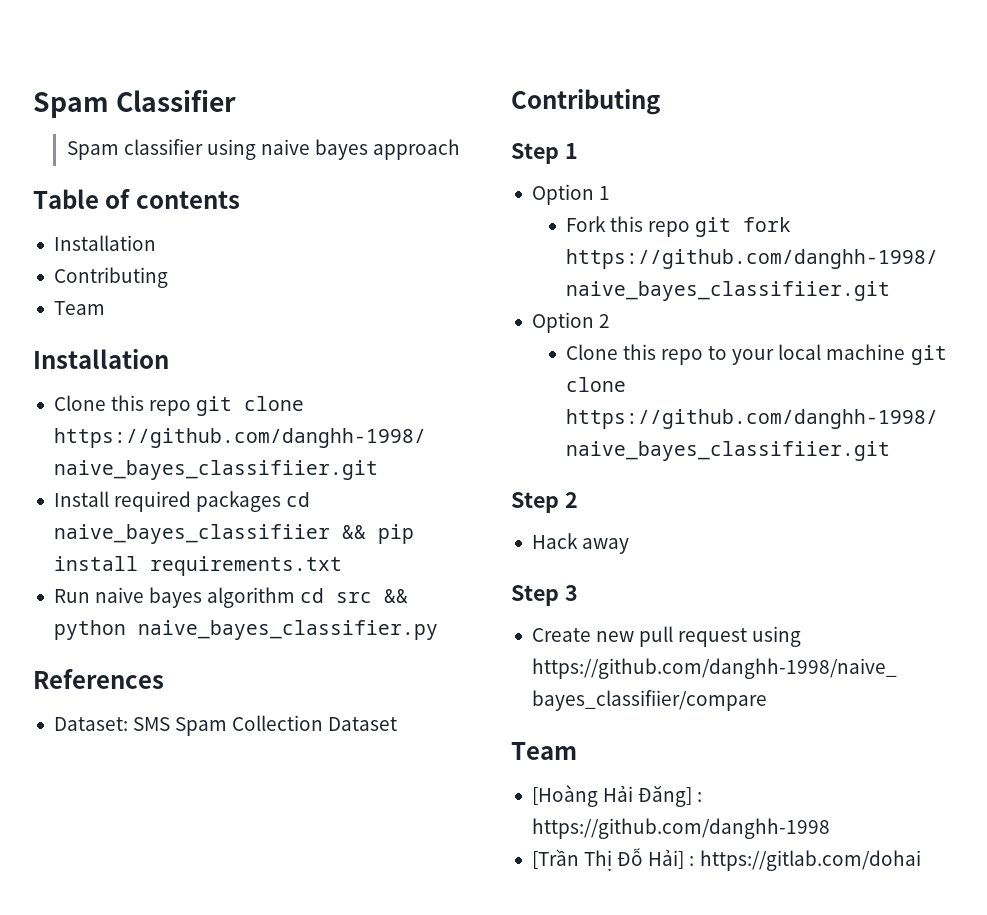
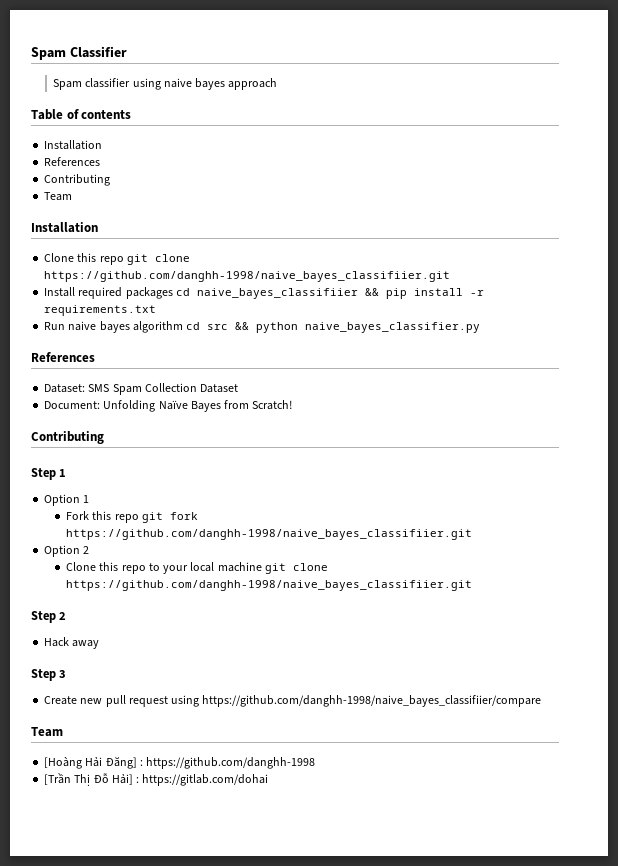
  Table of contents
  Installation
+ References
- Install required packages cd naive_bayes_classifiier && pip install requirements.txt
+ Install required packages cd naive_bayes_classifiier && pip install -r requirements.txt
+ Document: Unfolding Naïve Bayes from Scratch!

